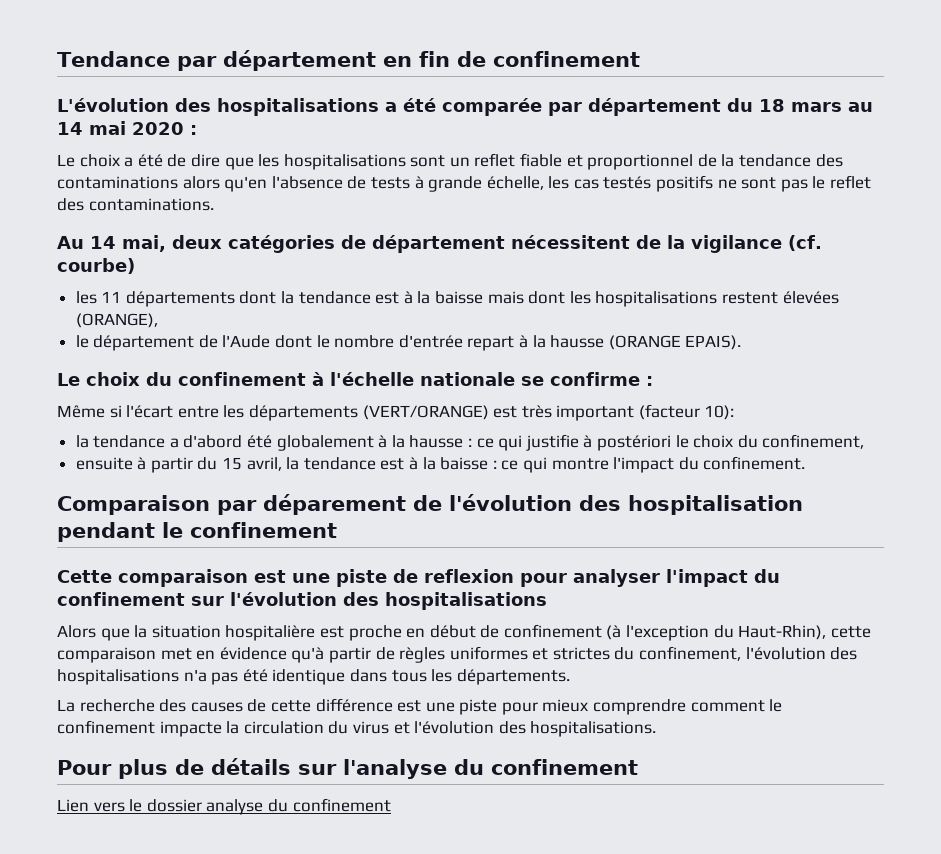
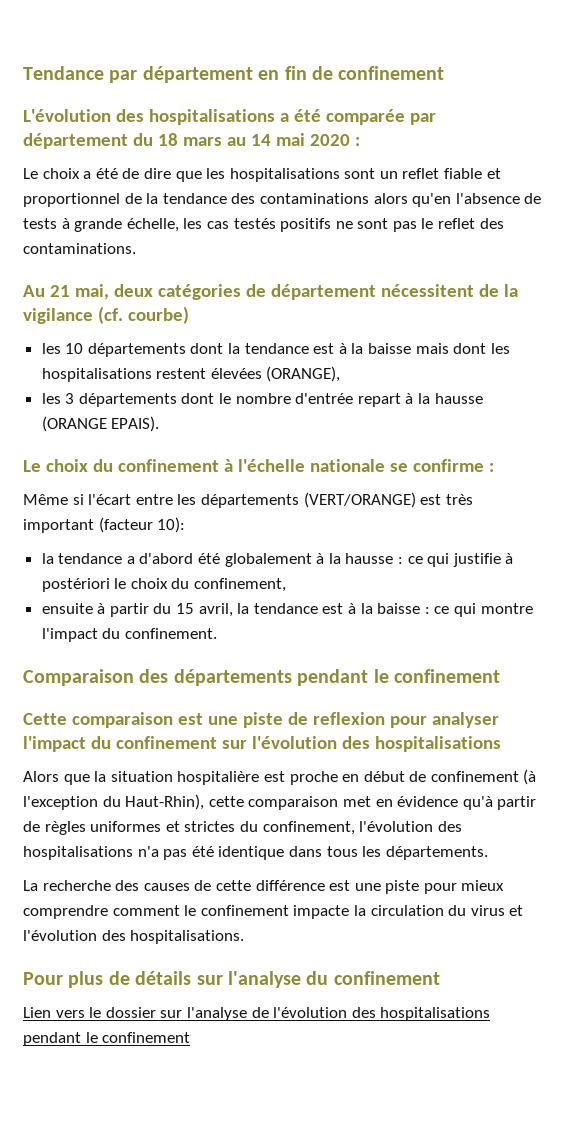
- Au 14 mai, deux catégories de département nécessitent de la vigilance (cf. courbe)
+ Au 21 mai, deux catégories de département nécessitent de la vigilance (cf. courbe)
- les 11 départements dont la tendance est à la baisse mais dont les hospitalisations restent élevées (ORANGE),
+ les 10 départements dont la tendance est à la baisse mais dont les hospitalisations restent élevées (ORANGE),
- le département de l'Aude dont le nombre d'entrée repart à la hausse (ORANGE EPAIS).
+ les 3 départements dont le nombre d'entrée repart à la hausse (ORANGE EPAIS).
- Comparaison par déparement de l'évolution des hospitalisation pendant le confinement
+ Comparaison des départements pendant le confinement
- Lien vers le dossier analyse du confinement
+ Lien vers le dossier sur l'analyse de l'évolution des hospitalisations pendant le confinement

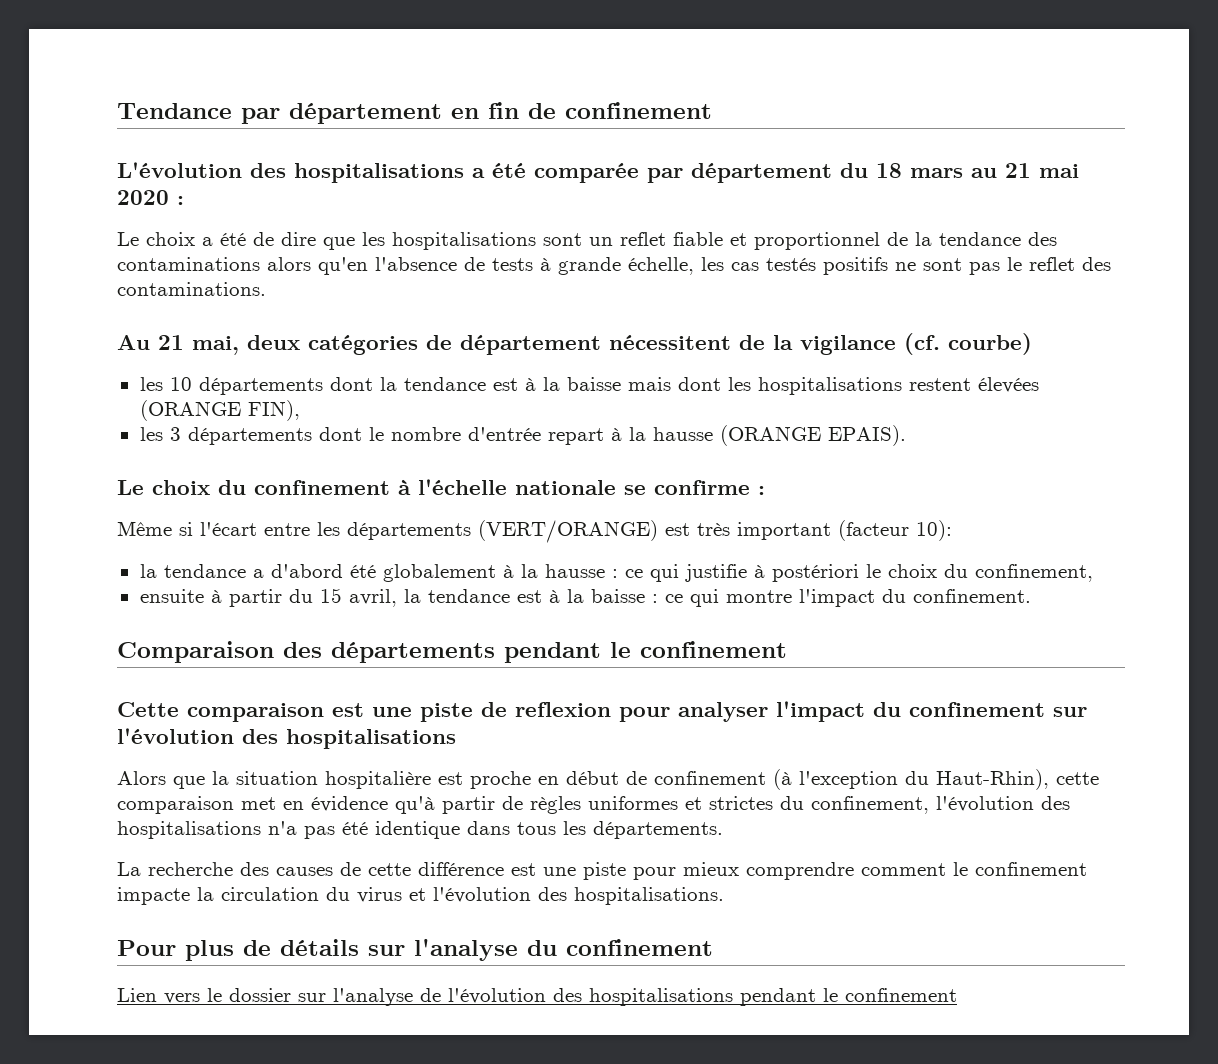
- L'évolution des hospitalisations a été comparée par département du 18 mars au 14 mai 2020 :
+ L'évolution des hospitalisations a été comparée par département du 18 mars au 21 mai 2020 :
- les 10 départements dont la tendance est à la baisse mais dont les hospitalisations restent élevées (ORANGE),
+ les 10 départements dont la tendance est à la baisse mais dont les hospitalisations restent élevées (ORANGE FIN),

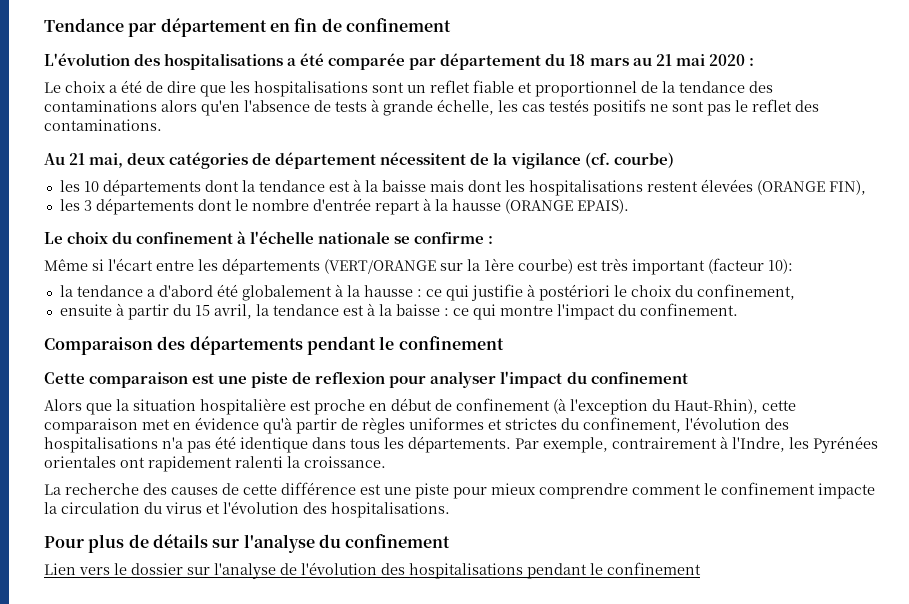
- Même si l'écart entre les départements (VERT/ORANGE) est très important (facteur 10):
+ Même si l'écart entre les départements (VERT/ORANGE sur la 1ère courbe) est très important (facteur 10):
- Cette comparaison est une piste de reflexion pour analyser l'impact du confinement sur l'évolution des hospitalisations
+ Cette comparaison est une piste de reflexion pour analyser l'impact du confinement
+ Par exemple, contrairement à l'Indre, les Pyrénées orientales ont rapidement ralenti la croissance.

